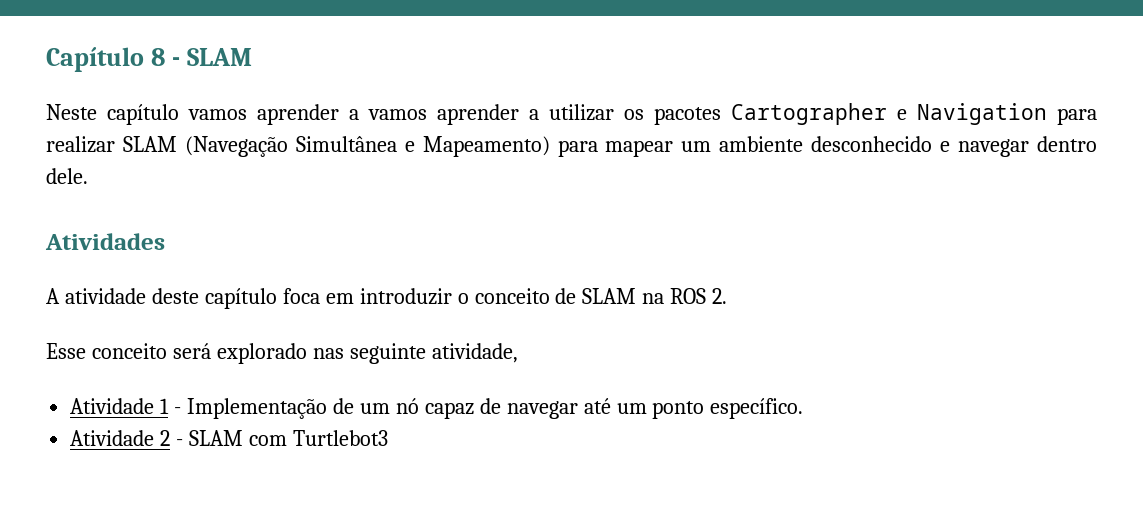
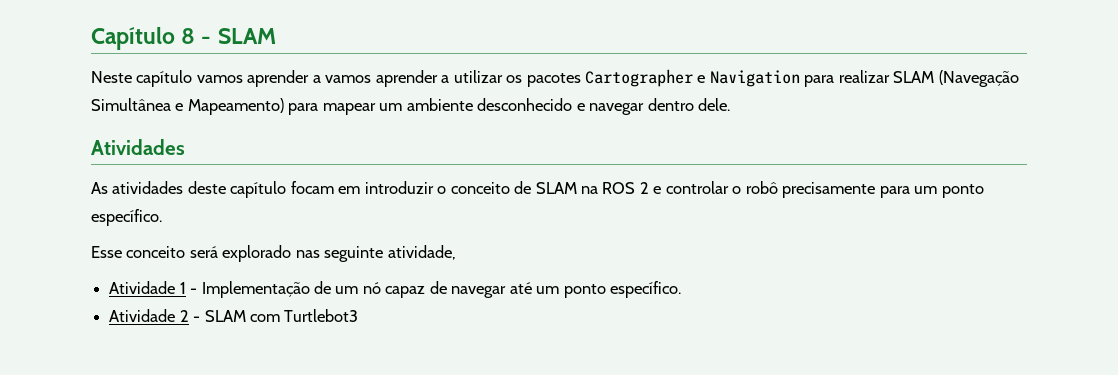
- A atividade deste capítulo foca em introduzir o conceito de SLAM na ROS 2.
+ As atividades deste capítulo focam em introduzir o conceito de SLAM na ROS 2 e controlar o robô precisamente para um ponto específico.

